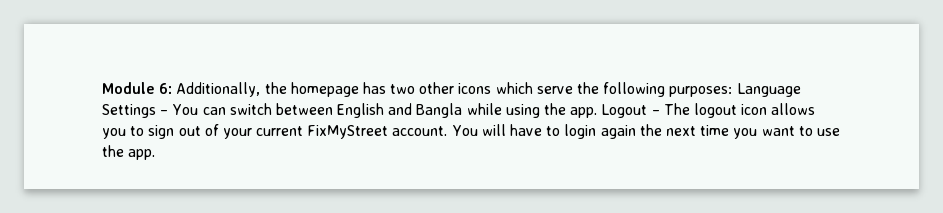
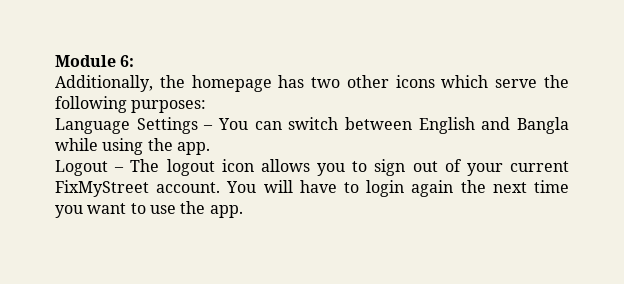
- Module 6: Additionally, the homepage has two other icons which serve the following purposes: Language Settings – You can switch between English and Bangla while using the app. Logout – The logout icon allows you to sign out of your current FixMyStreet account.
+ Module 6:
+ Additionally, the homepage has two other icons which serve the following purposes:
+ Language Settings – You can switch between English and Bangla while using the app.
+ Logout – The logout icon allows you to sign out of your current FixMyStreet account.

